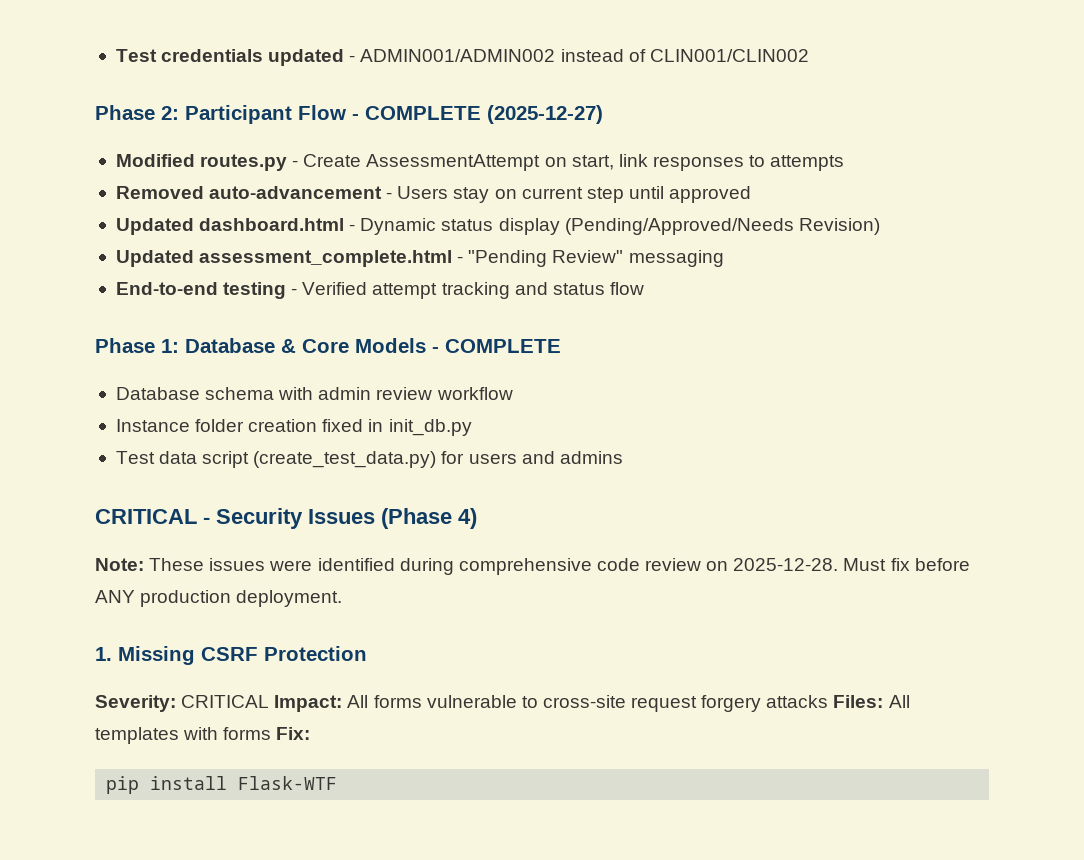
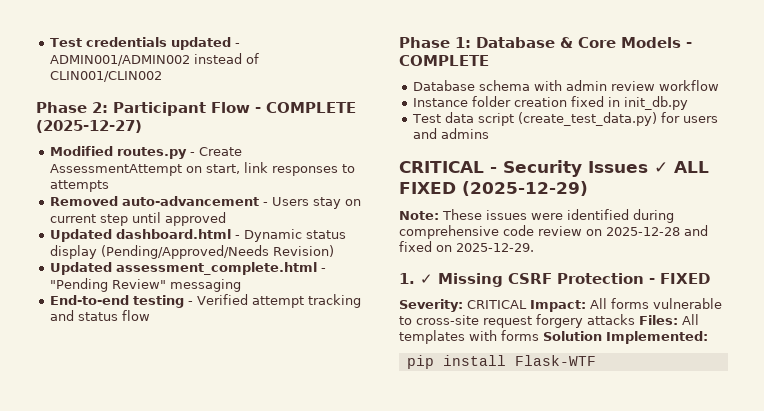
- CRITICAL - Security Issues (Phase 4)
+ CRITICAL - Security Issues ✓ ALL FIXED (2025-12-29)
- Note: These issues were identified during comprehensive code review on 2025-12-28. Must fix before ANY production deployment.
+ Note: These issues were identified during comprehensive code review on 2025-12-28 and fixed on 2025-12-29.
- 1. Missing CSRF Protection
+ 1. ✓ Missing CSRF Protection - FIXED
- Severity: CRITICAL Impact: All forms vulnerable to cross-site request forgery attacks Files: All templates with forms Fix:
+ Severity: CRITICAL Impact: All forms vulnerable to cross-site request forgery attacks Files: All templates with forms Solution Implemented:

